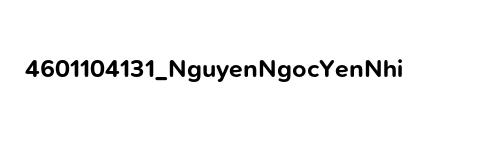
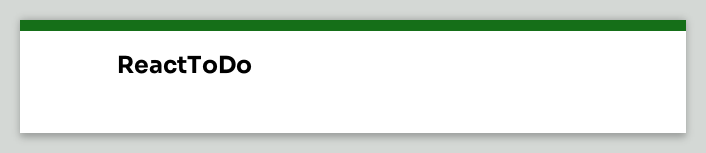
- 4601104131_NguyenNgocYenNhi
+ ReactToDo

